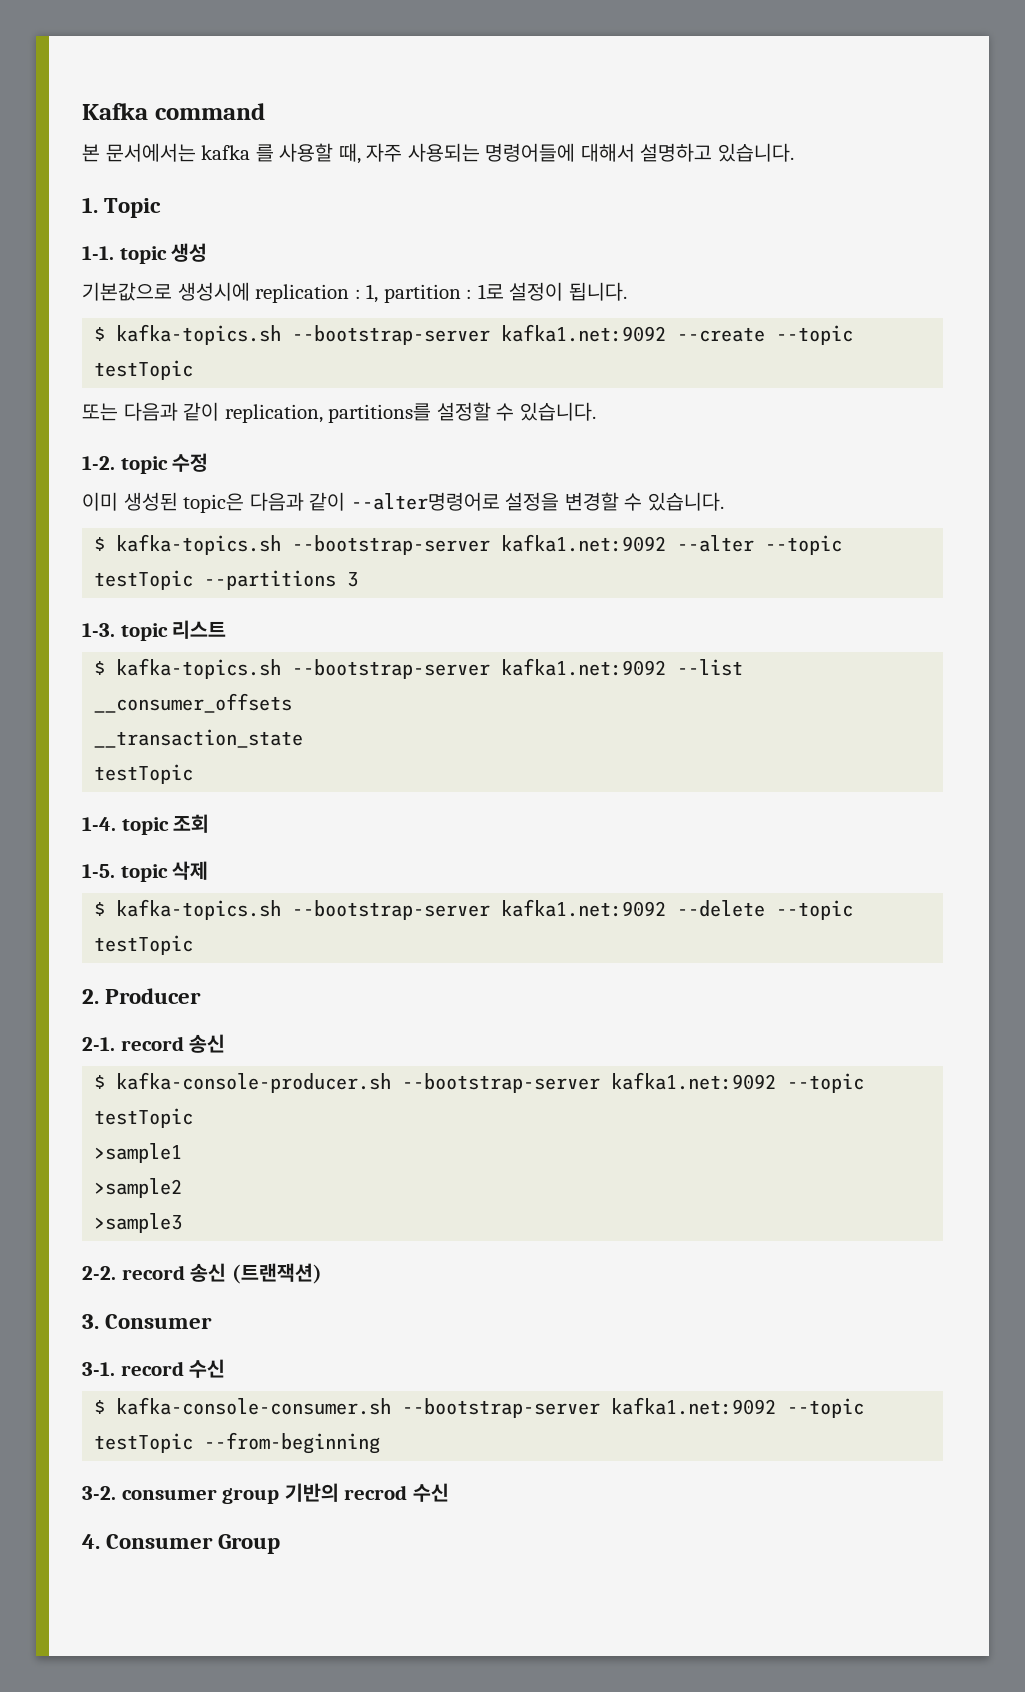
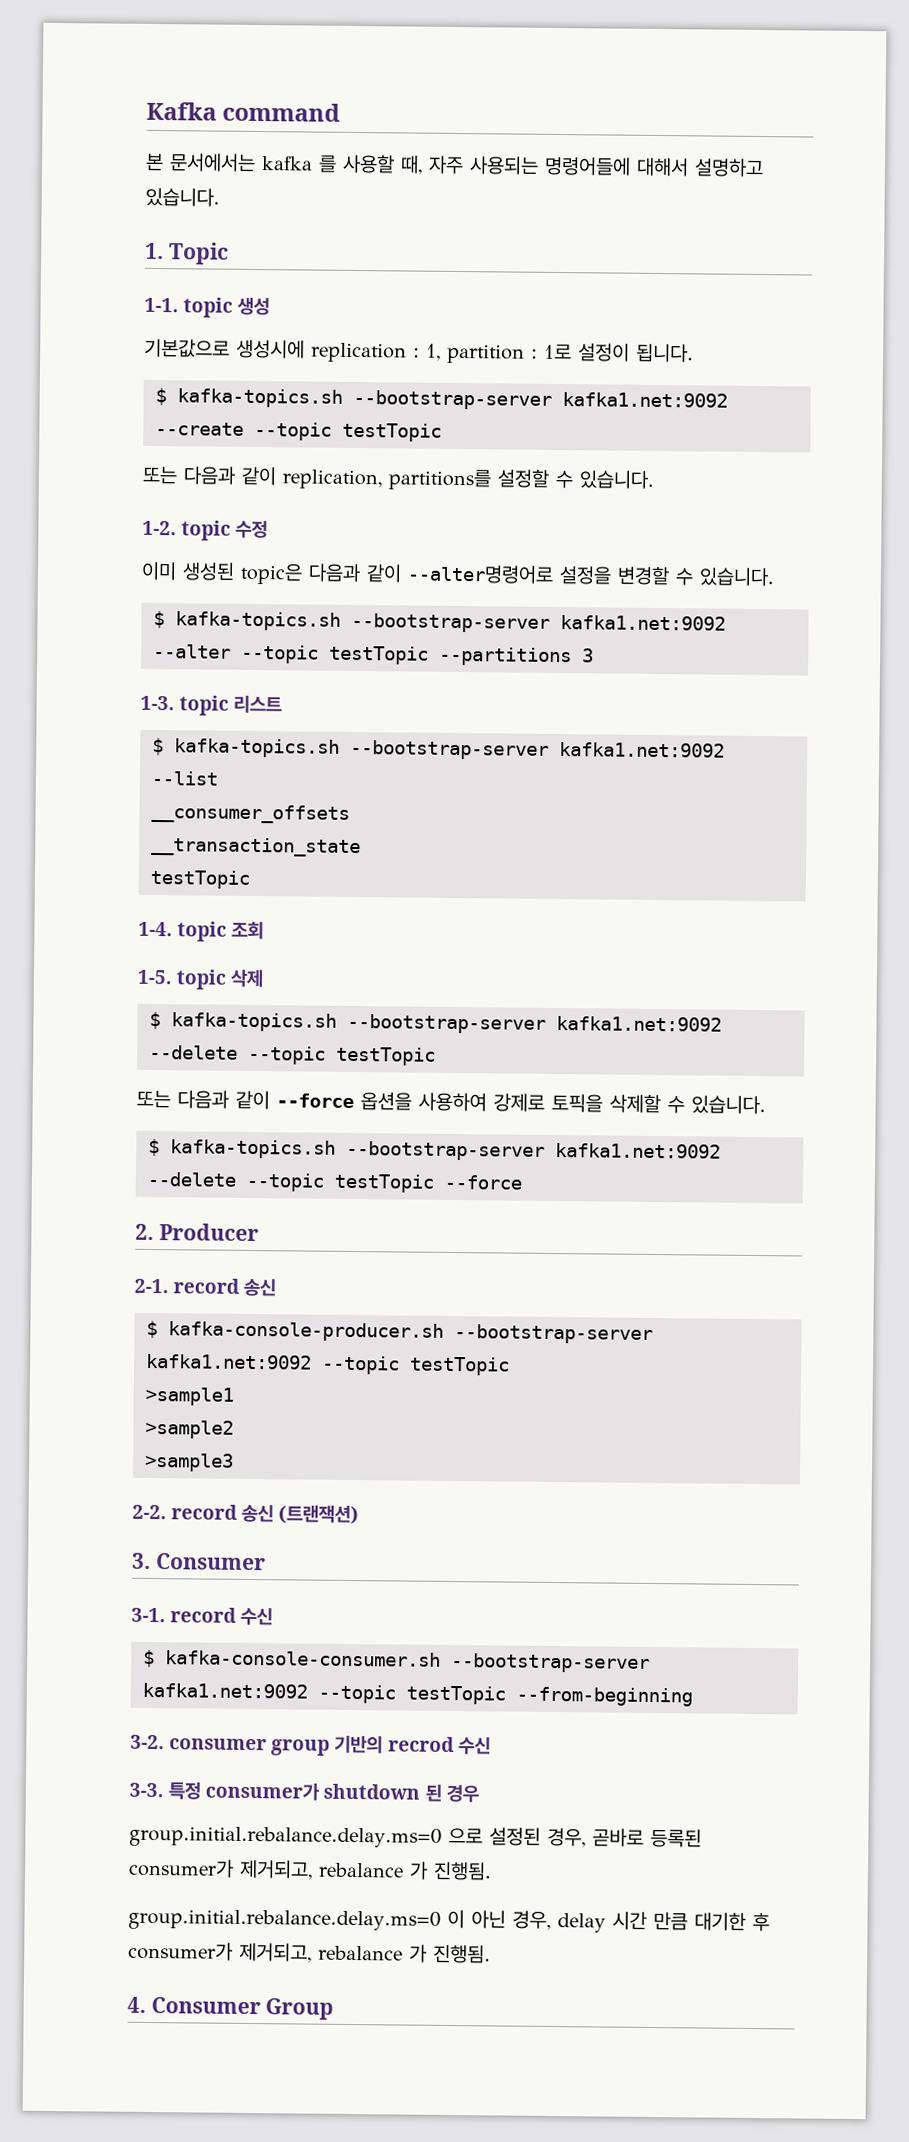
+ 또는 다음과 같이 --force 옵션을 사용하여 강제로 토픽을 삭제할 수 있습니다.
+ $ kafka-topics.sh --bootstrap-server kafka1.net:9092 --delete --topic testTopic --force
+ 3-3. 특정 consumer가 shutdown 된 경우
+ group.initial.rebalance.delay.ms=0 으로 설정된 경우, 곧바로 등록된 consumer가 제거되고, rebalance 가 진행됨.
+ group.initial.rebalance.delay.ms=0 이 아닌 경우, delay 시간 만큼 대기한 후 consumer가 제거되고, rebalance 가 진행됨.

